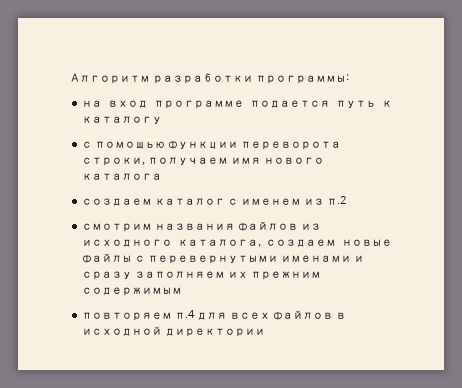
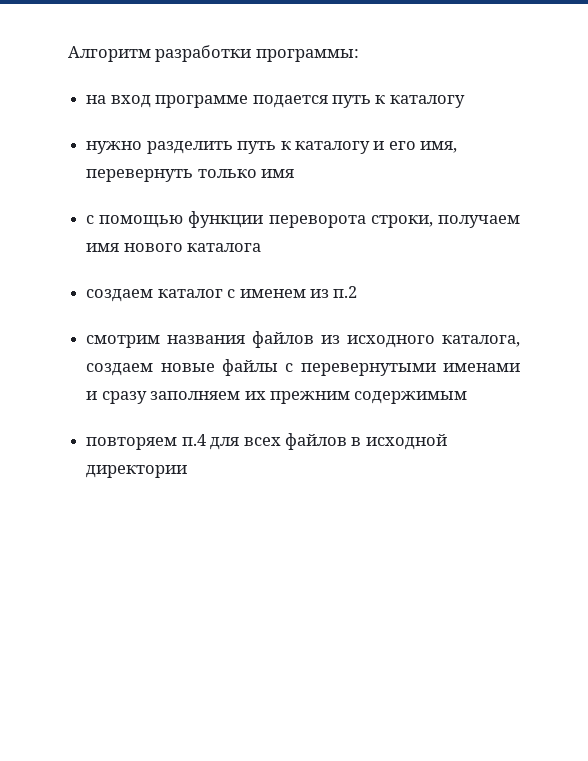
+ нужно разделить путь к каталогу и его имя, перевернуть только имя

